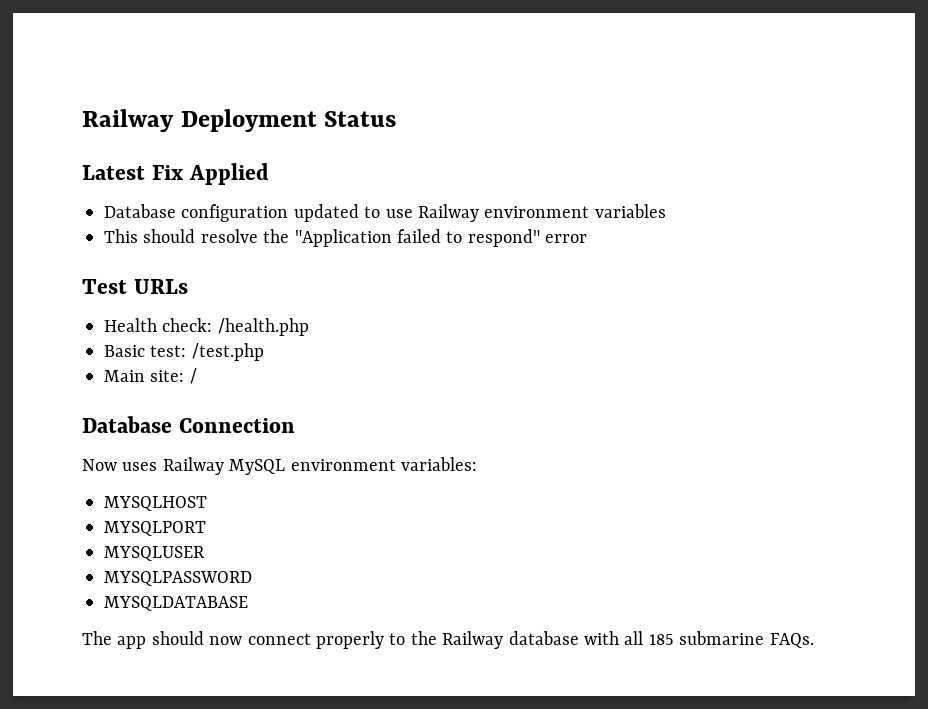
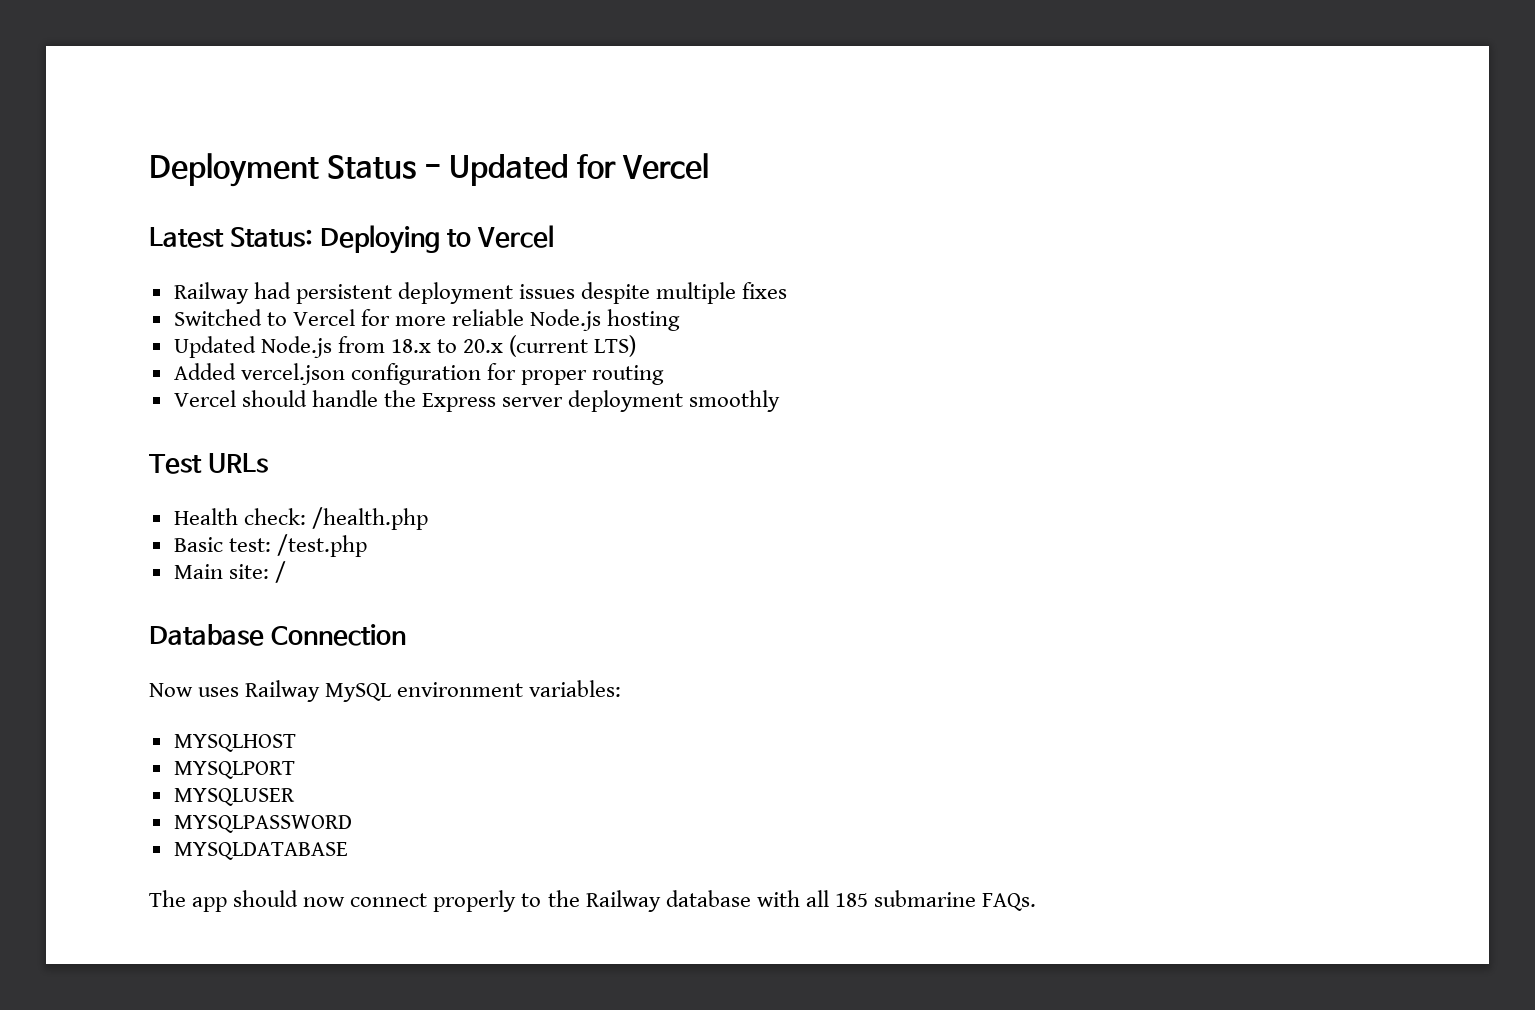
- Railway Deployment Status
- Latest Fix Applied
- Database configuration updated to use Railway environment variables
- This should resolve the "Application failed to respond" error
+ Deployment Status - Updated for Vercel
+ Latest Status: Deploying to Vercel
+ Railway had persistent deployment issues despite multiple fixes
+ Switched to Vercel for more reliable Node.js hosting
+ Updated Node.js from 18.x to 20.x (current LTS)
+ Added vercel.json configuration for proper routing
+ Vercel should handle the Express server deployment smoothly

